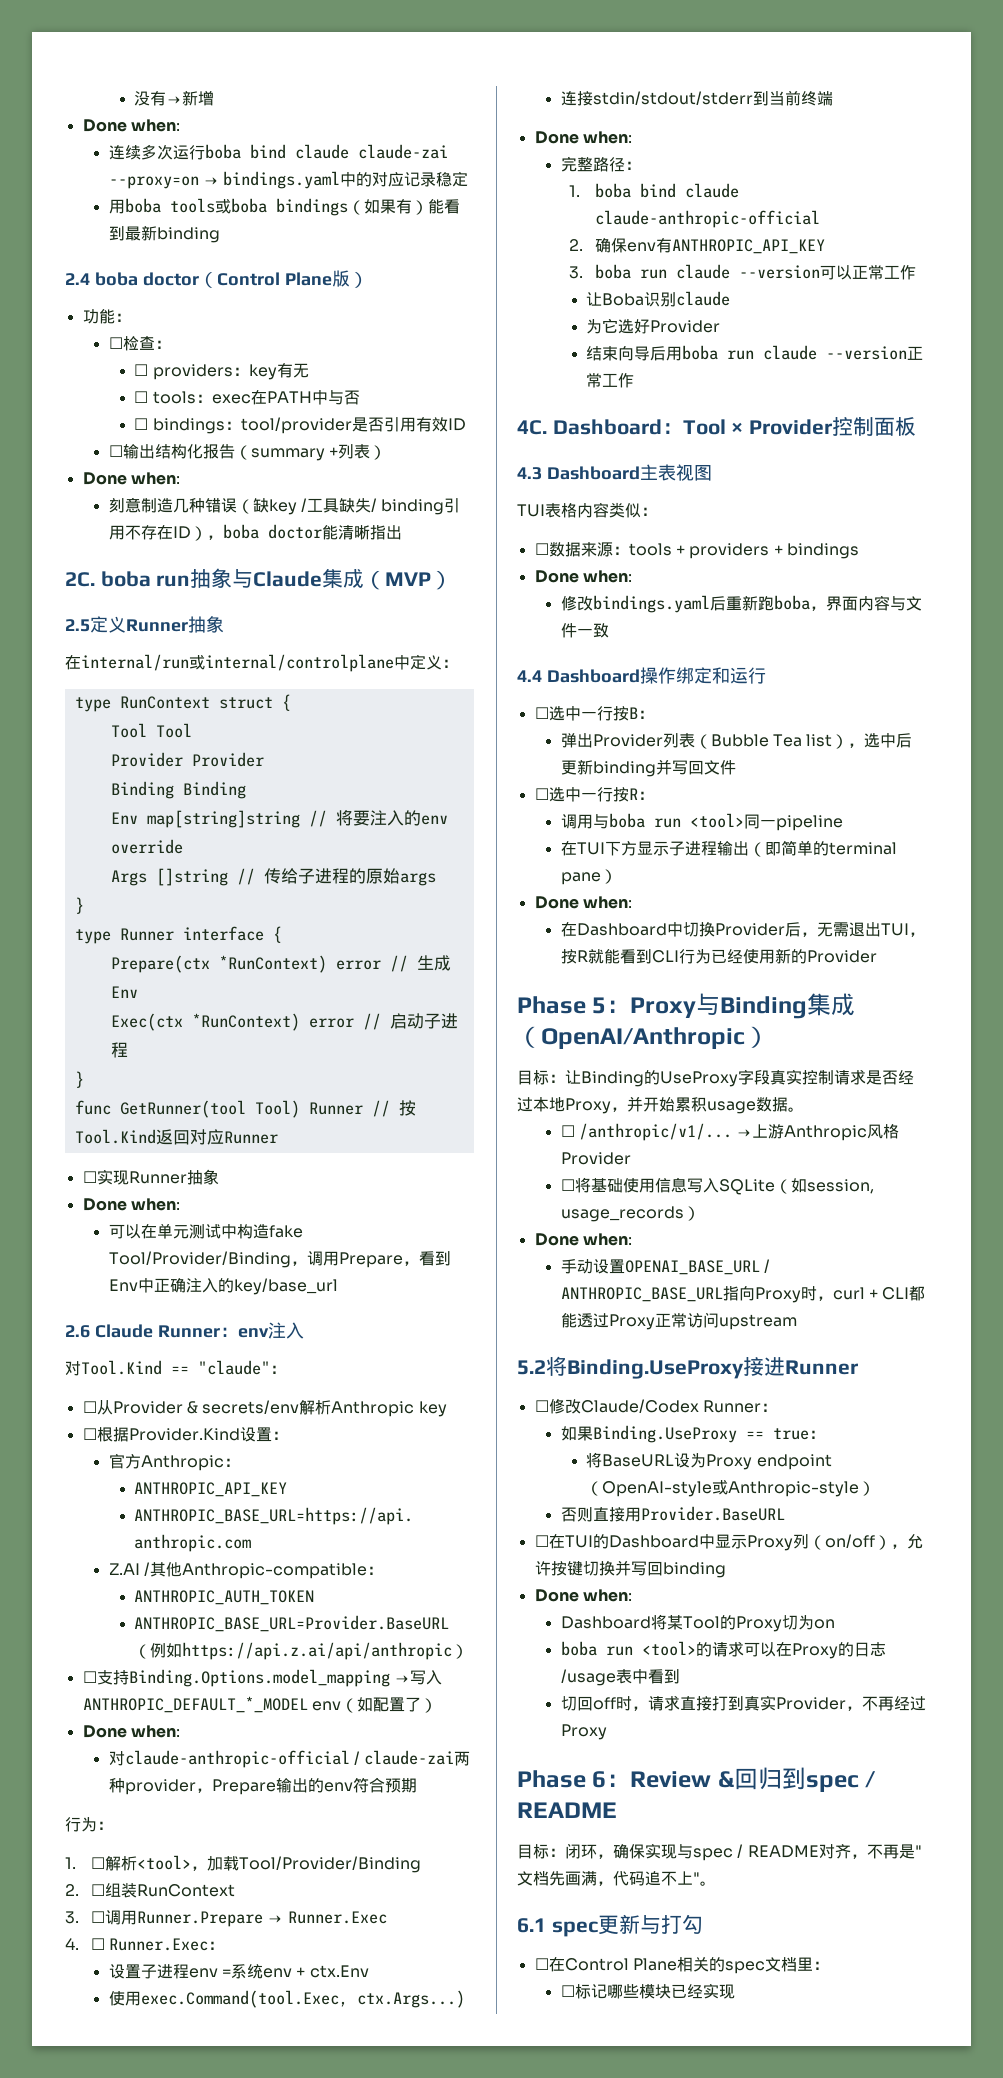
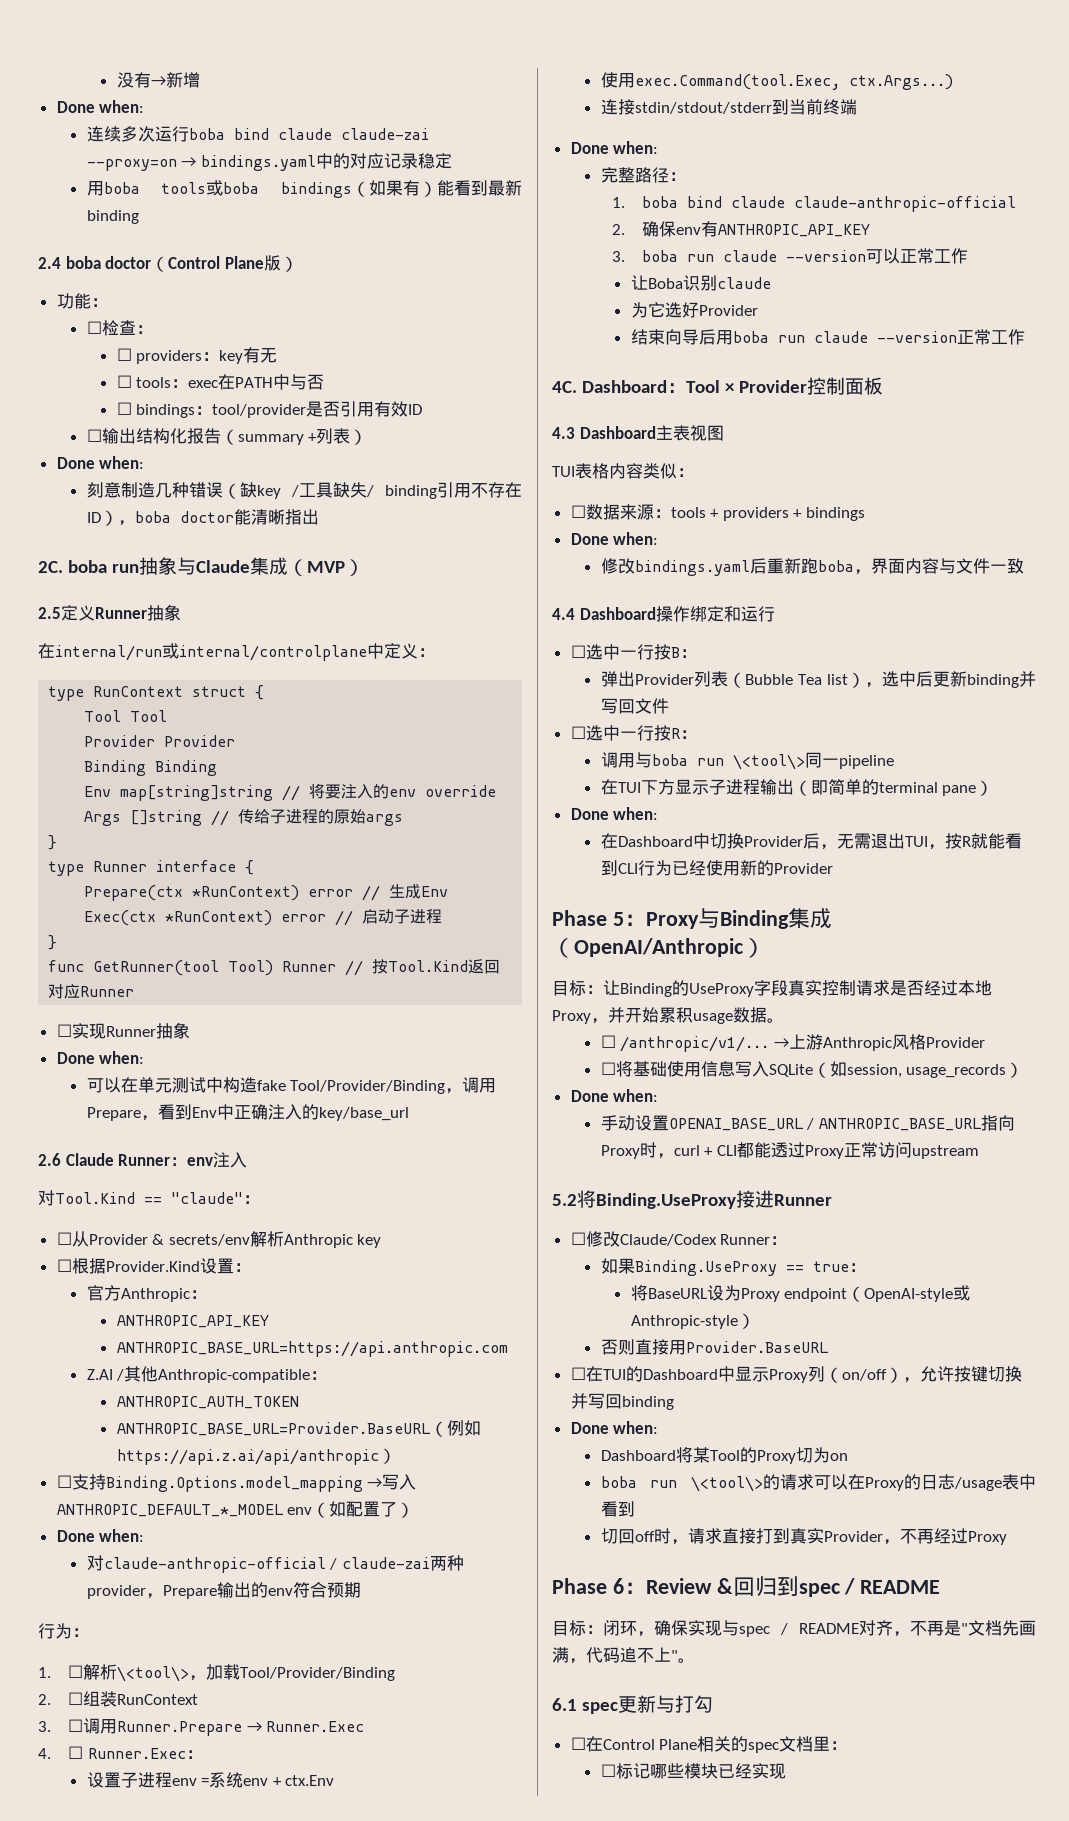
- 1. ☐解析<tool>，加载Tool/Provider/Binding
+ 1. ☐解析\<tool\>，加载Tool/Provider/Binding
- 调用与boba run <tool>同一pipeline
+ 调用与boba run \<tool\>同一pipeline
- boba run <tool>的请求可以在Proxy的日志/usage表中看到
+ boba run \<tool\>的请求可以在Proxy的日志/usage表中看到

